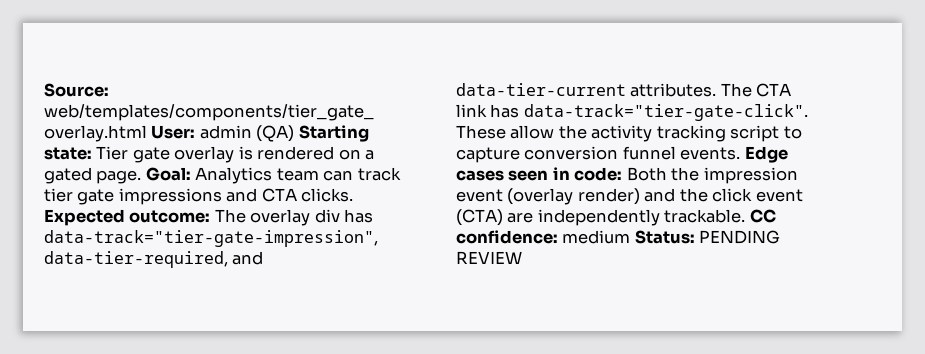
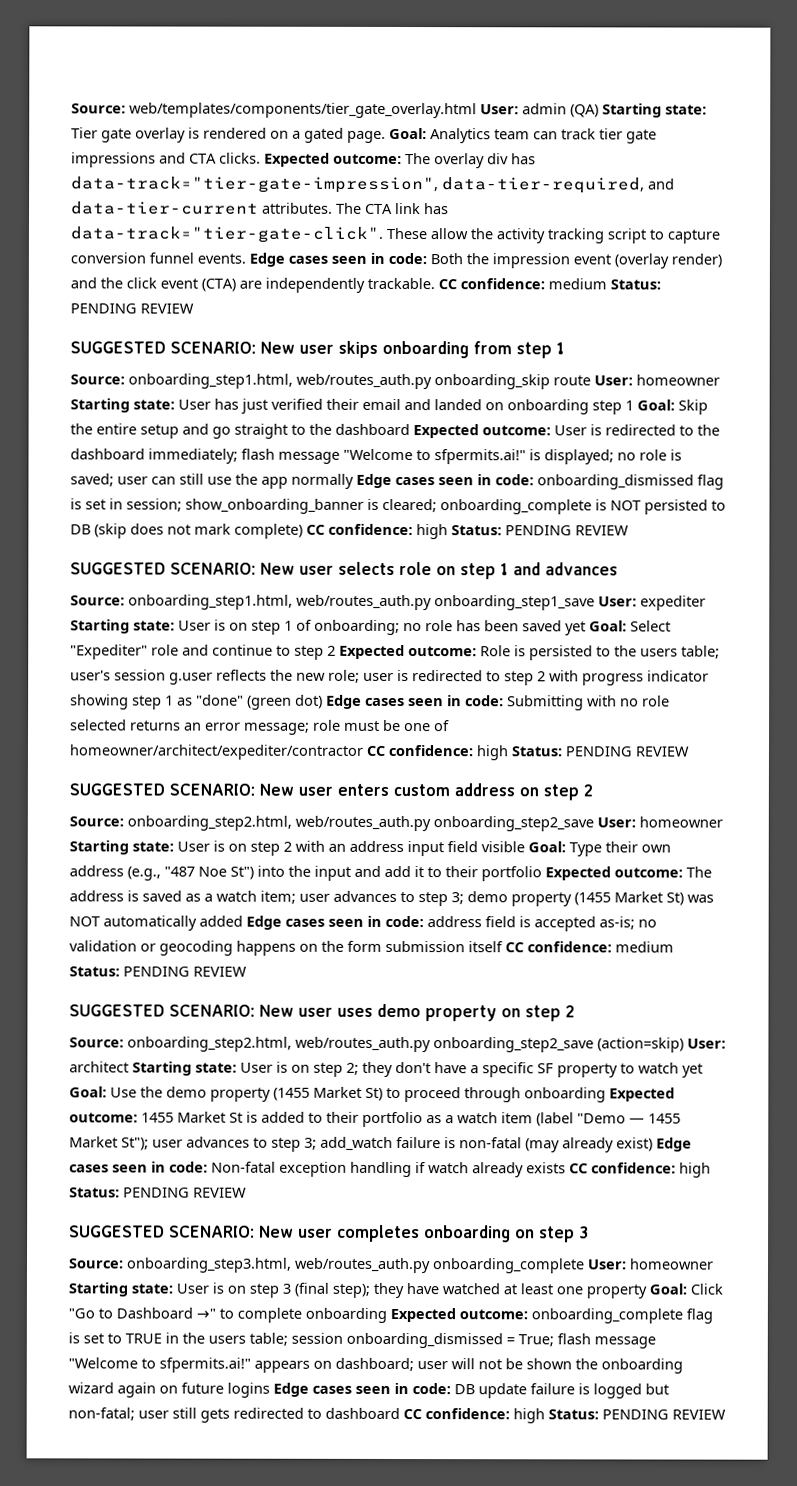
+ SUGGESTED SCENARIO: New user skips onboarding from step 1
+ Source: onboarding_step1.html, web/routes_auth.py onboarding_skip route User: homeowner Starting state: User has just verified their email and landed on onboarding step 1 Goal: Skip the entire setup and go straight to the dashboard Expected outcome: User is redirected to the dashboard immediately; flash message "Welcome to sfpermits.ai!" is displayed; no role is saved; user can still use the app normally Edge cases seen in code: onboarding_dismissed flag is set in session; show_onboarding_banner is cleared; onboarding_complete is NOT persisted to DB (skip does not mark complete) CC confidence: high Status: PENDING REVIEW
+ SUGGESTED SCENARIO: New user selects role on step 1 and advances
+ Source: onboarding_step1.html, web/routes_auth.py onboarding_step1_save User: expediter Starting state: User is on step 1 of onboarding; no role has been saved yet Goal: Select "Expediter" role and continue to step 2 Expected outcome: Role is persisted to the users table; user's session g.user reflects the new role; user is redirected to step 2 with progress indicator showing step 1 as "done" (green dot) Edge cases seen in code: Submitting with no role selected returns an error message; role must be one of homeowner/architect/expediter/contractor CC confidence: high Status: PENDING REVIEW
+ SUGGESTED SCENARIO: New user enters custom address on step 2
+ Source: onboarding_step2.html, web/routes_auth.py onboarding_step2_save User: homeowner Starting state: User is on step 2 with an address input field visible Goal: Type their own address (e.g., "487 Noe St") into the input and add it to their portfolio Expected outcome: The address is saved as a watch item; user advances to step 3; demo property (1455 Market St) was NOT automatically added Edge cases seen in code: address field is accepted as-is; no validation or geocoding happens on the form submission itself CC confidence: medium Status: PENDING REVIEW
+ SUGGESTED SCENARIO: New user uses demo property on step 2
+ Source: onboarding_step2.html, web/routes_auth.py onboarding_step2_save (action=skip) User: architect Starting state: User is on step 2; they don't have a specific SF property to watch yet Goal: Use the demo property (1455 Market St) to proceed through onboarding Expected outcome: 1455 Market St is added to their portfolio as a watch item (label "Demo — 1455 Market St"); user advances to step 3; add_watch failure is non-fatal (may already exist) Edge cases seen in code: Non-fatal exception handling if watch already exists CC confidence: high Status: PENDING REVIEW
+ SUGGESTED SCENARIO: New user completes onboarding on step 3
+ Source: onboarding_step3.html, web/routes_auth.py onboarding_complete User: homeowner Starting state: User is on step 3 (final step); they have watched at least one property Goal: Click "Go to Dashboard →" to complete onboarding Expected outcome: onboarding_complete flag is set to TRUE in the users table; session onboarding_dismissed = True; flash message "Welcome to sfpermits.ai!" appears on dashboard; user will not be shown the onboarding wizard again on future logins Edge cases seen in code: DB update failure is logged but non-fatal; user still gets redirected to dashboard CC confidence: high Status: PENDING REVIEW

